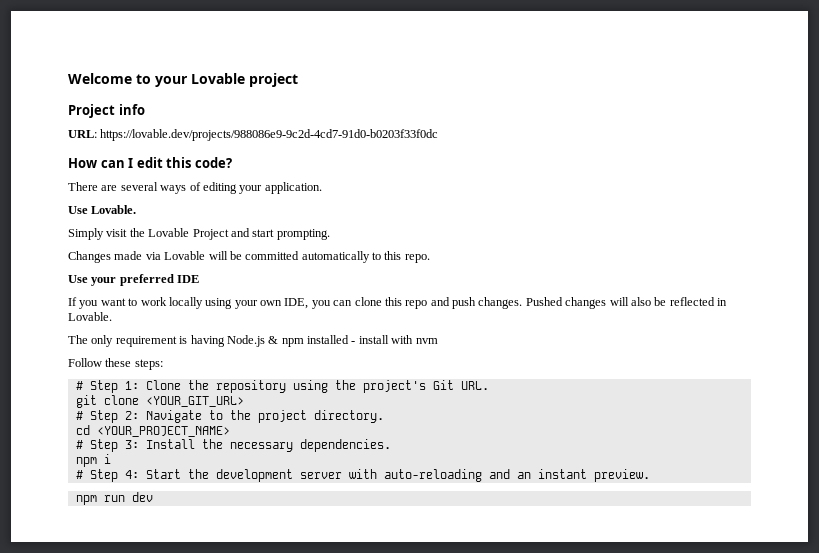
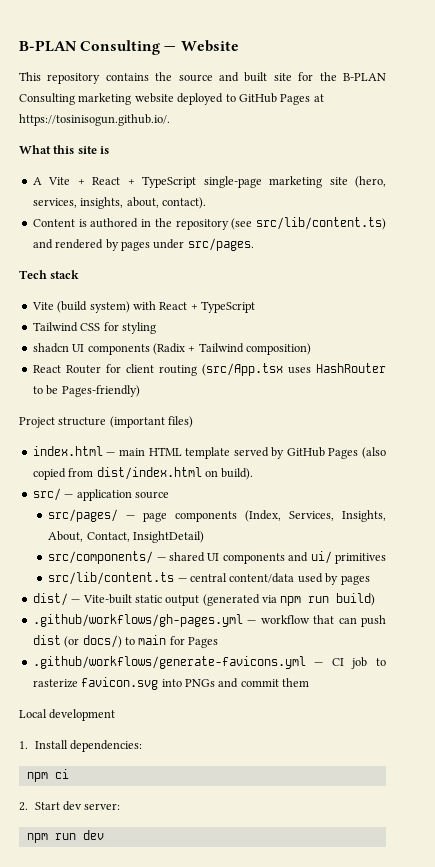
- Welcome to your Lovable project
- Project info
- URL: https://lovable.dev/projects/988086e9-9c2d-4cd7-91d0-b0203f33f0dc
- How can I edit this code?
- There are several ways of editing your application.
- Use Lovable.
- Simply visit the Lovable Project and start prompting.
- Changes made via Lovable will be committed automatically to this repo.
- Use your preferred IDE
- If you want to work locally using your own IDE, you can clone this repo and push changes. Pushed changes will also be reflected in Lovable.
- The only requirement is having Node.js & npm installed - install with nvm
- Follow these steps:
- # Step 1: Clone the repository using the project's Git URL.
- git clone <YOUR_GIT_URL>
- # Step 2: Navigate to the project directory.
- cd <YOUR_PROJECT_NAME>
- # Step 3: Install the necessary dependencies.
- npm i
- # Step 4: Start the development server with auto-reloading and an instant preview.
+ B-PLAN Consulting — Website
+ This repository contains the source and built site for the B-PLAN Consulting marketing website deployed to GitHub Pages at https://tosinisogun.github.io/.
+ What this site is
+ A Vite + React + TypeScript single-page marketing site (hero, services, insights, about, contact).
+ Content is authored in the repository (see src/lib/content.ts) and rendered by pages under src/pages.
+ Tech stack
+ Vite (build system) with React + TypeScript
+ Tailwind CSS for styling
+ shadcn UI components (Radix + Tailwind composition)
+ React Router for client routing (src/App.tsx uses HashRouter to be Pages-friendly)
+ Project structure (important files)
+ index.html — main HTML template served by GitHub Pages (also copied from dist/index.html on build).
+ src/ — application source
+ src/pages/ — page components (Index, Services, Insights, About, Contact, InsightDetail)
+ src/components/ — shared UI components and ui/ primitives
+ src/lib/content.ts — central content/data used by pages
+ dist/ — Vite-built static output (generated via npm run build)
+ .github/workflows/gh-pages.yml — workflow that can push dist (or docs/) to main for Pages
+ .github/workflows/generate-favicons.yml — CI job to rasterize favicon.svg into PNGs and commit them
+ Local development
+ 1. Install dependencies:
+ npm ci
+ 2. Start dev server:

